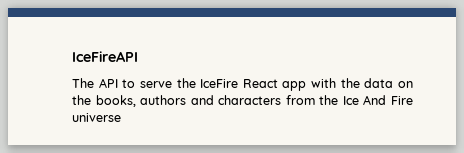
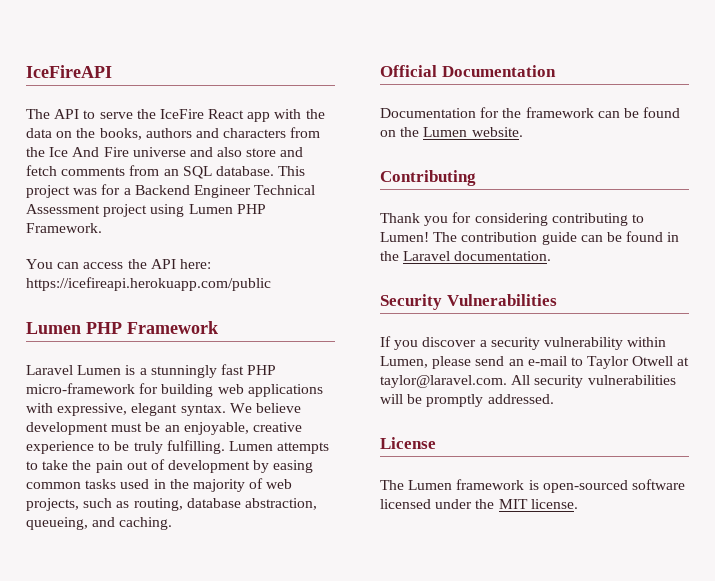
- The API to serve the IceFire React app with the data on the books, authors and characters from the Ice And Fire universe
+ The API to serve the IceFire React app with the data on the books, authors and characters from the Ice And Fire universe and also store and fetch comments from an SQL database. This project was for a Backend Engineer Technical Assessment project using Lumen PHP Framework.
+ You can access the API here: https://icefireapi.herokuapp.com/public
+ Lumen PHP Framework
+ Laravel Lumen is a stunningly fast PHP micro-framework for building web applications with expressive, elegant syntax. We believe development must be an enjoyable, creative experience to be truly fulfilling. Lumen attempts to take the pain out of development by easing common tasks used in the majority of web projects, such as routing, database abstraction, queueing, and caching.
+ Official Documentation
+ Documentation for the framework can be found on the Lumen website.
+ Contributing
+ Thank you for considering contributing to Lumen! The contribution guide can be found in the Laravel documentation.
+ Security Vulnerabilities
+ If you discover a security vulnerability within Lumen, please send an e-mail to Taylor Otwell at taylor@laravel.com. All security vulnerabilities will be promptly addressed.
+ License
+ The Lumen framework is open-sourced software licensed under the MIT license.

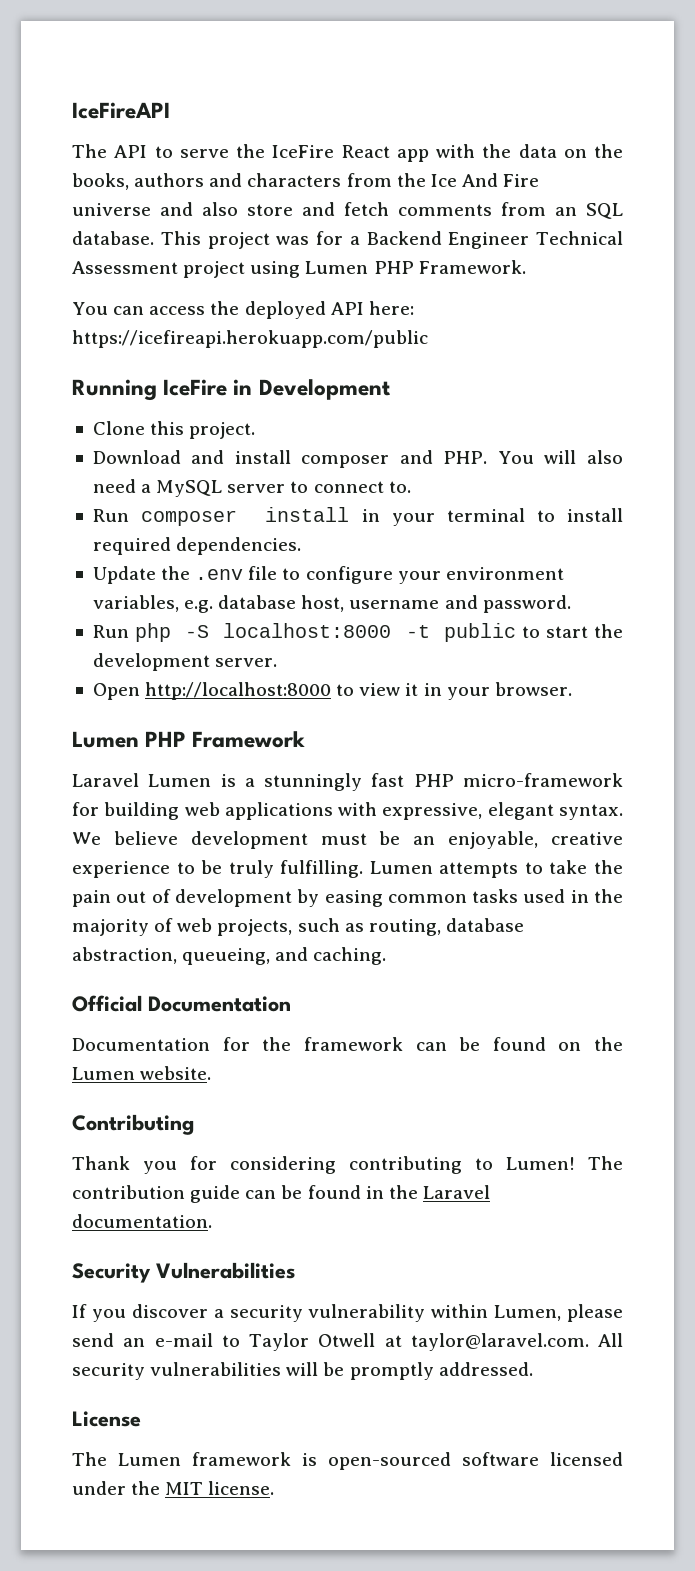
- You can access the API here: https://icefireapi.herokuapp.com/public
+ You can access the deployed API here: https://icefireapi.herokuapp.com/public
+ Running IceFire in Development
+ Clone this project.
+ Download and install composer and PHP. You will also need a MySQL server to connect to.
+ Run composer install in your terminal to install required dependencies.
+ Update the .env file to configure your environment variables, e.g. database host, username and password.
+ Run php -S localhost:8000 -t public to start the development server.
+ Open http://localhost:8000 to view it in your browser.

